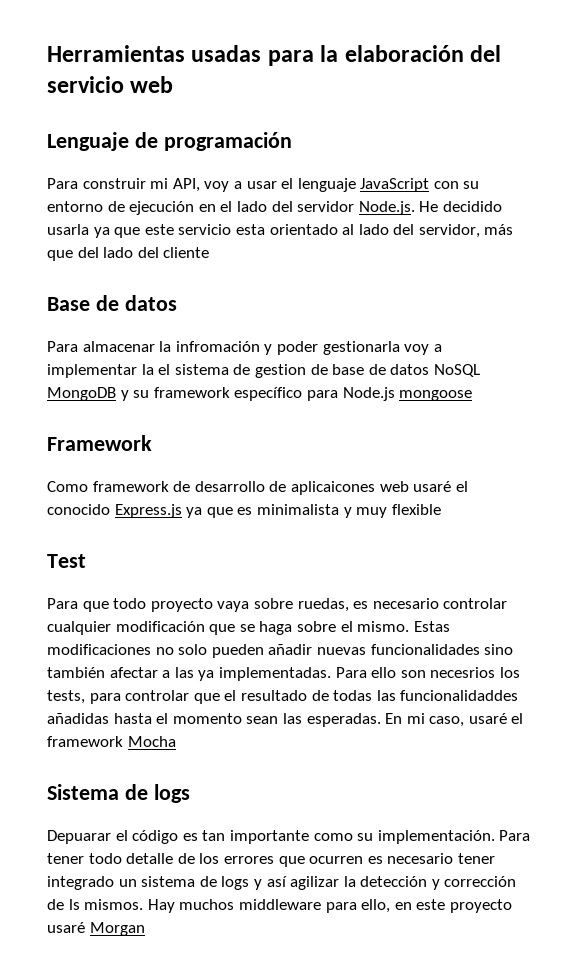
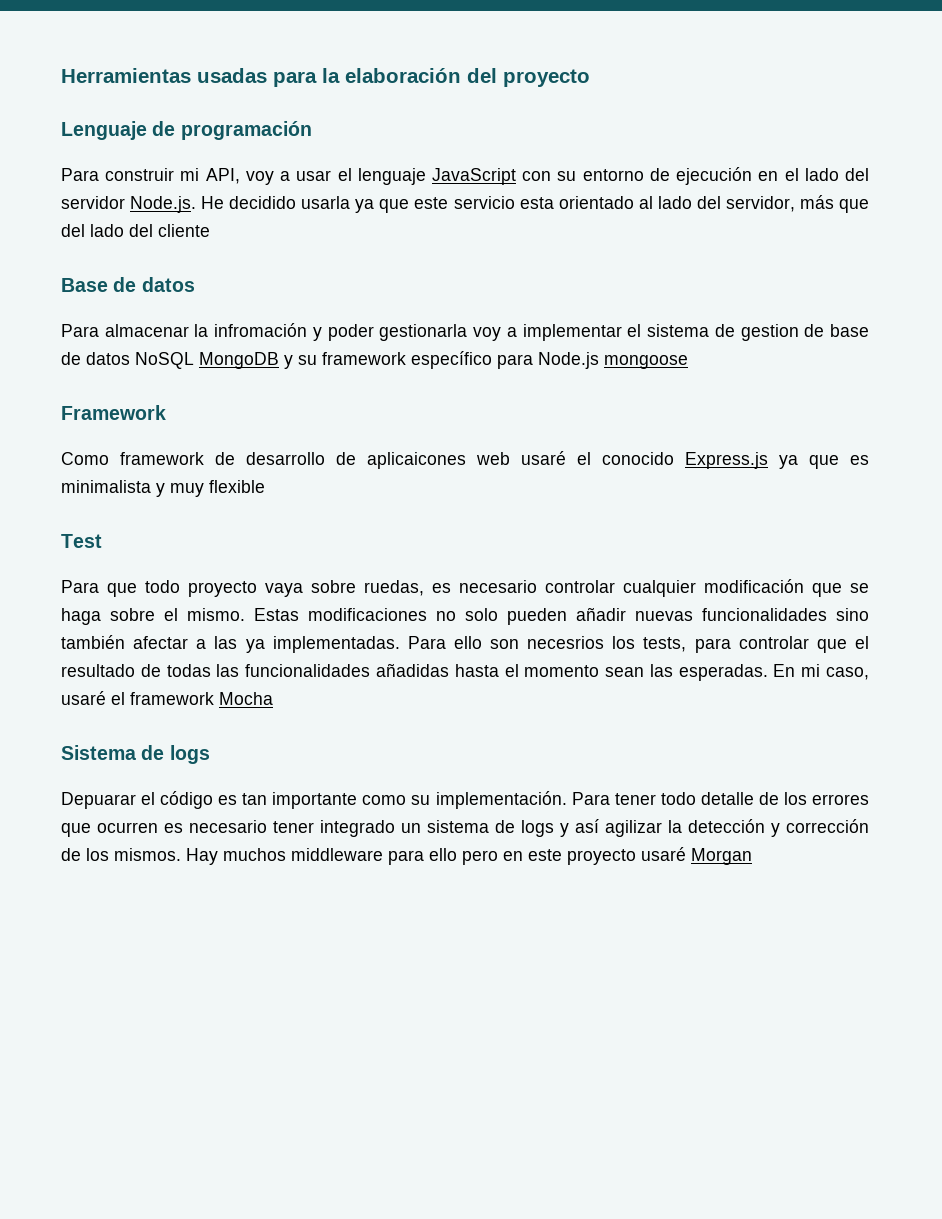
- Herramientas usadas para la elaboración del servicio web
+ Herramientas usadas para la elaboración del proyecto
- Para almacenar la infromación y poder gestionarla voy a implementar la el sistema de gestion de base de datos NoSQL MongoDB y su framework específico para Node.js mongoose
+ Para almacenar la infromación y poder gestionarla voy a implementar el sistema de gestion de base de datos NoSQL MongoDB y su framework específico para Node.js mongoose
- Para ello son necesrios los tests, para controlar que el resultado de todas las funcionalidaddes añadidas hasta el momento sean las esperadas.
+ Para ello son necesrios los tests, para controlar que el resultado de todas las funcionalidades añadidas hasta el momento sean las esperadas.
- Para tener todo detalle de los errores que ocurren es necesario tener integrado un sistema de logs y así agilizar la detección y corrección de ls mismos.
+ Para tener todo detalle de los errores que ocurren es necesario tener integrado un sistema de logs y así agilizar la detección y corrección de los mismos.
- Hay muchos middleware para ello, en este proyecto usaré Morgan
+ Hay muchos middleware para ello pero en este proyecto usaré Morgan

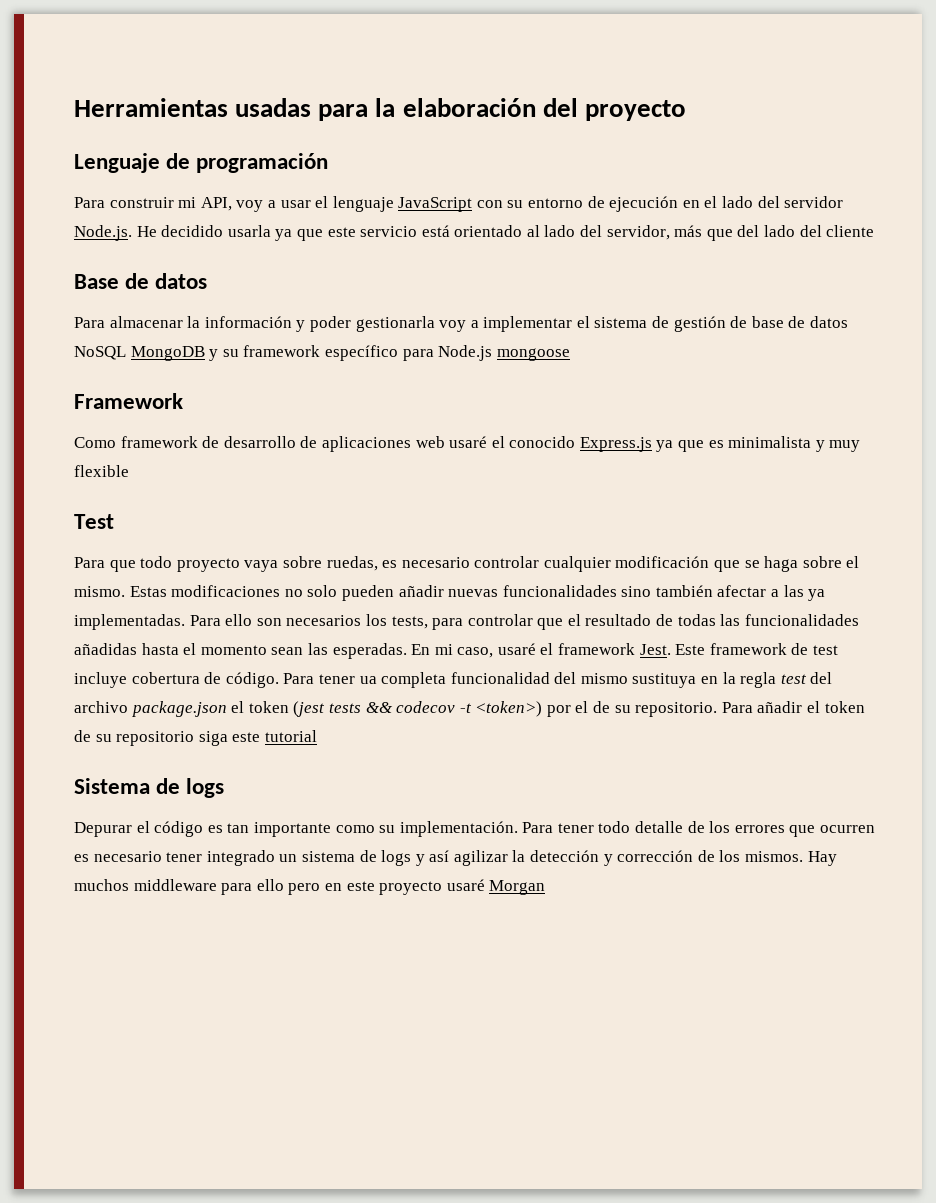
- Para construir mi API, voy a usar el lenguaje JavaScript con su entorno de ejecución en el lado del servidor Node.js. He decidido usarla ya que este servicio esta orientado al lado del servidor, más que del lado del cliente
+ Para construir mi API, voy a usar el lenguaje JavaScript con su entorno de ejecución en el lado del servidor Node.js. He decidido usarla ya que este servicio está orientado al lado del servidor, más que del lado del cliente
- Para almacenar la infromación y poder gestionarla voy a implementar el sistema de gestion de base de datos NoSQL MongoDB y su framework específico para Node.js mongoose
+ Para almacenar la información y poder gestionarla voy a implementar el sistema de gestión de base de datos NoSQL MongoDB y su framework específico para Node.js mongoose
- Como framework de desarrollo de aplicaicones web usaré el conocido Express.js ya que es minimalista y muy flexible
+ Como framework de desarrollo de aplicaciones web usaré el conocido Express.js ya que es minimalista y muy flexible
- Para ello son necesrios los tests, para controlar que el resultado de todas las funcionalidades añadidas hasta el momento sean las esperadas.
+ Para ello son necesarios los tests, para controlar que el resultado de todas las funcionalidades añadidas hasta el momento sean las esperadas.
- En mi caso, usaré el framework Mocha
+ En mi caso, usaré el framework Jest. Este framework de test incluye cobertura de código. Para tener ua completa funcionalidad del mismo sustituya en la regla test del archivo package.json el token (jest tests && codecov -t <token>) por el de su repositorio. Para añadir el token de su repositorio siga este tutorial
- Depuarar el código es tan importante como su implementación.
+ Depurar el código es tan importante como su implementación.

